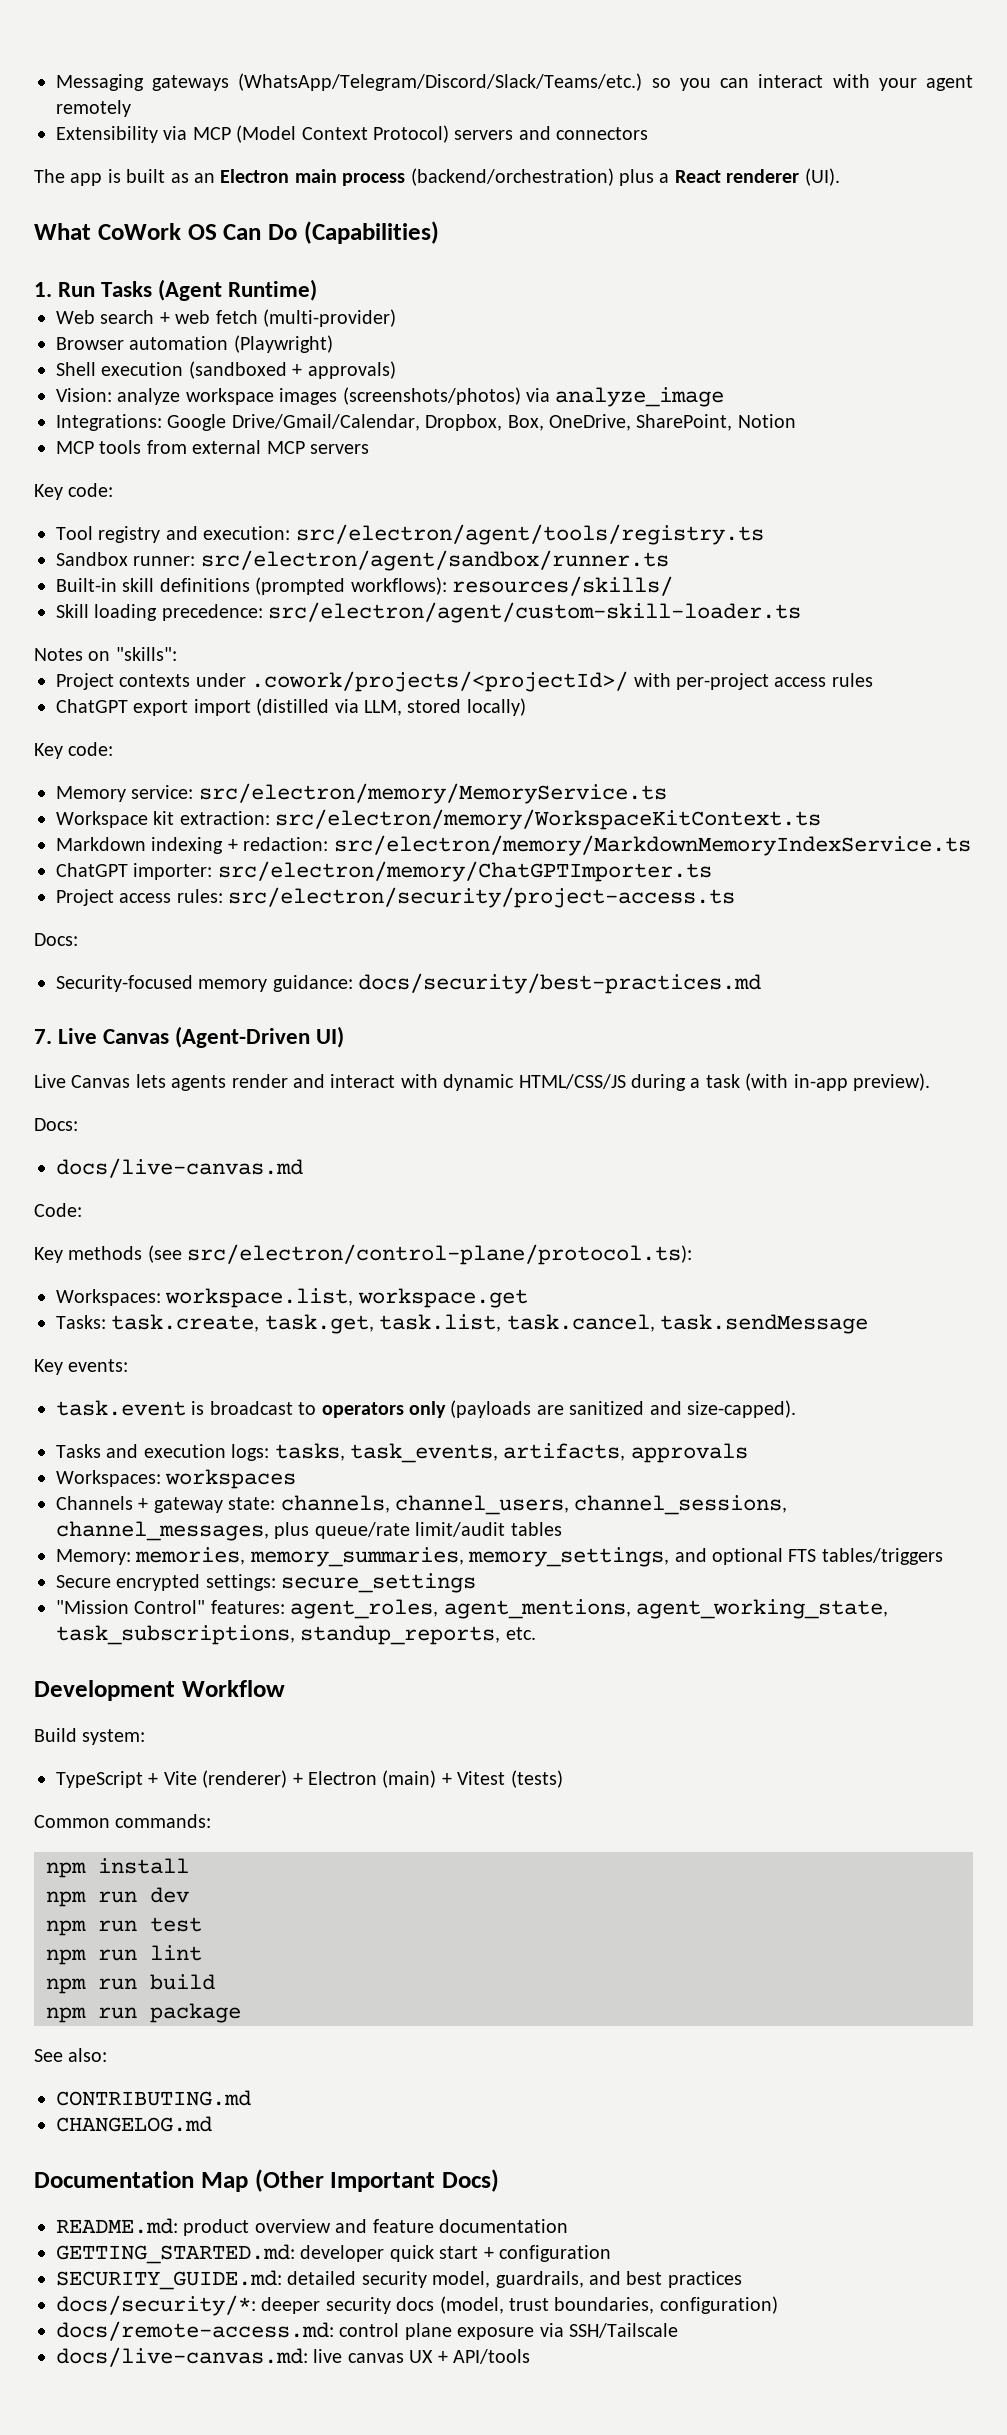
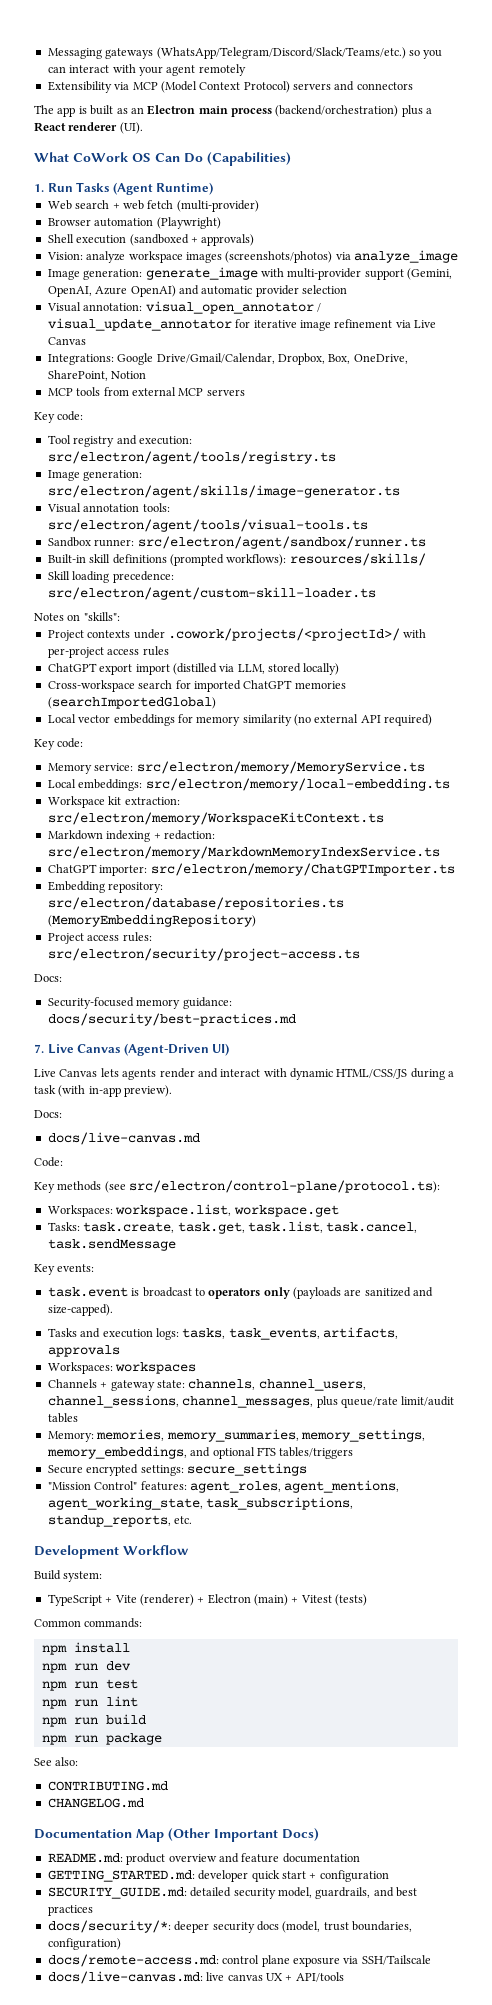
+ Image generation: generate_image with multi-provider support (Gemini, OpenAI, Azure OpenAI) and automatic provider selection
+ Visual annotation: visual_open_annotator / visual_update_annotator for iterative image refinement via Live Canvas
+ Image generation: src/electron/agent/skills/image-generator.ts
+ Visual annotation tools: src/electron/agent/tools/visual-tools.ts
+ Cross-workspace search for imported ChatGPT memories (searchImportedGlobal)
+ Local vector embeddings for memory similarity (no external API required)
+ Local embeddings: src/electron/memory/local-embedding.ts
+ Embedding repository: src/electron/database/repositories.ts (MemoryEmbeddingRepository)
- Memory: memories, memory_summaries, memory_settings, and optional FTS tables/triggers
+ Memory: memories, memory_summaries, memory_settings, memory_embeddings, and optional FTS tables/triggers

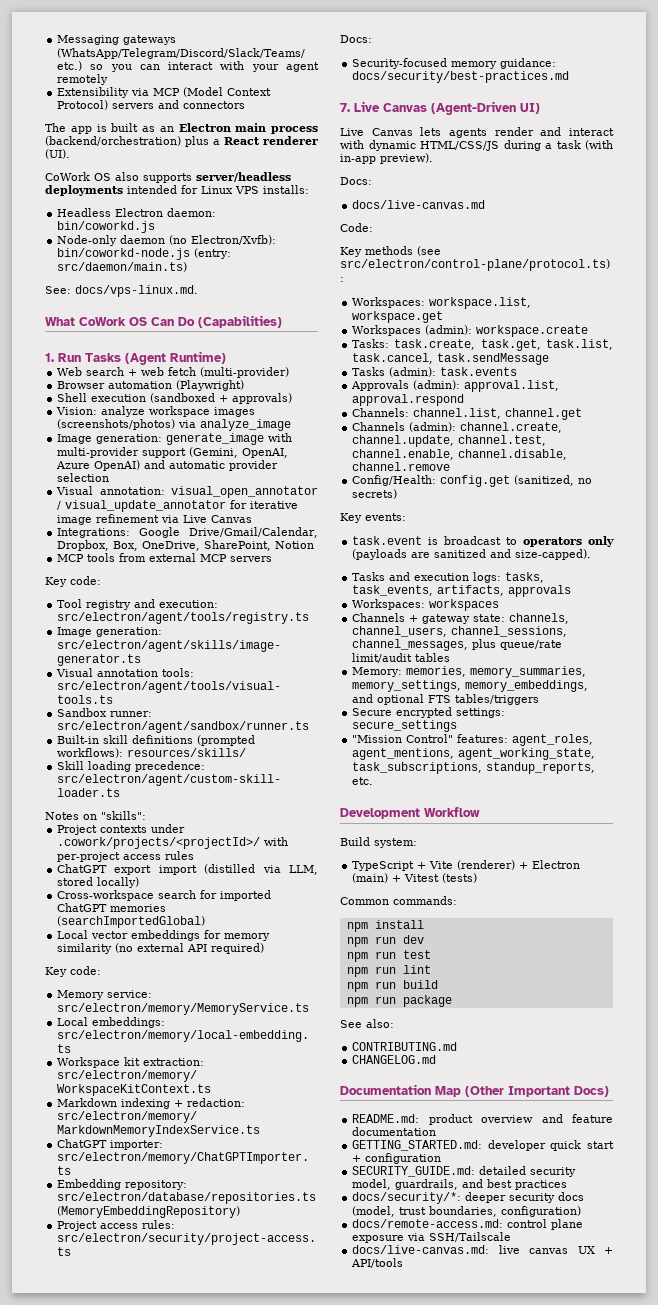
+ CoWork OS also supports server/headless deployments intended for Linux VPS installs:
+ Headless Electron daemon: bin/coworkd.js
+ Node-only daemon (no Electron/Xvfb): bin/coworkd-node.js (entry: src/daemon/main.ts)
+ See: docs/vps-linux.md.
+ Workspaces (admin): workspace.create
+ Tasks (admin): task.events
+ Approvals (admin): approval.list, approval.respond
+ Channels: channel.list, channel.get
+ Channels (admin): channel.create, channel.update, channel.test, channel.enable, channel.disable, channel.remove
+ Config/Health: config.get (sanitized, no secrets)

